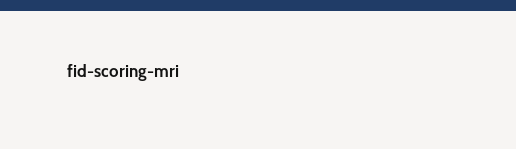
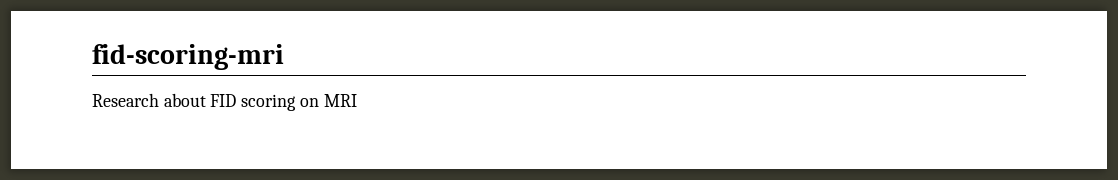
+ Research about FID scoring on MRI

